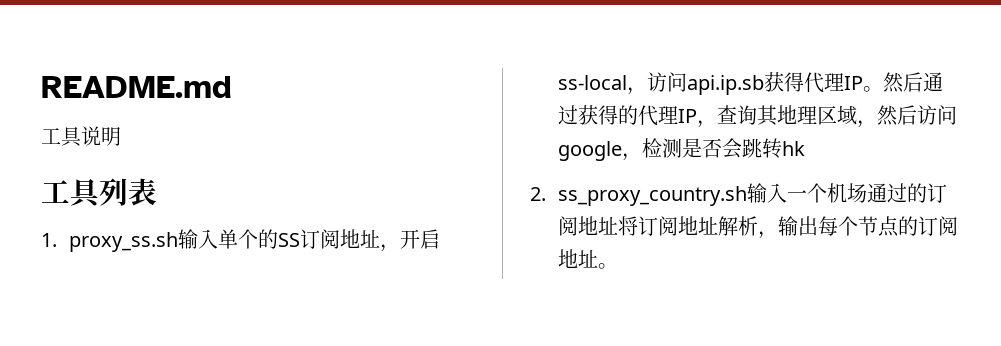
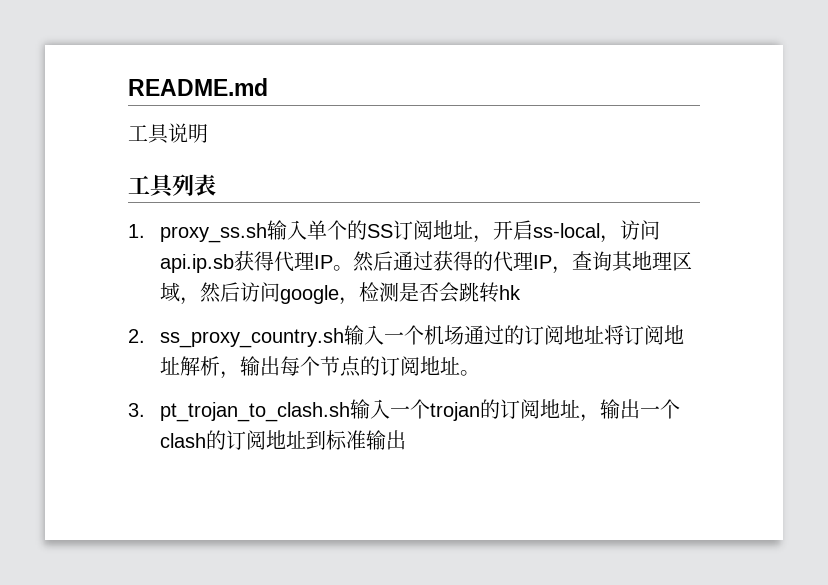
+ 3. pt_trojan_to_clash.sh输入一个trojan的订阅地址，输出一个clash的订阅地址到标准输出

